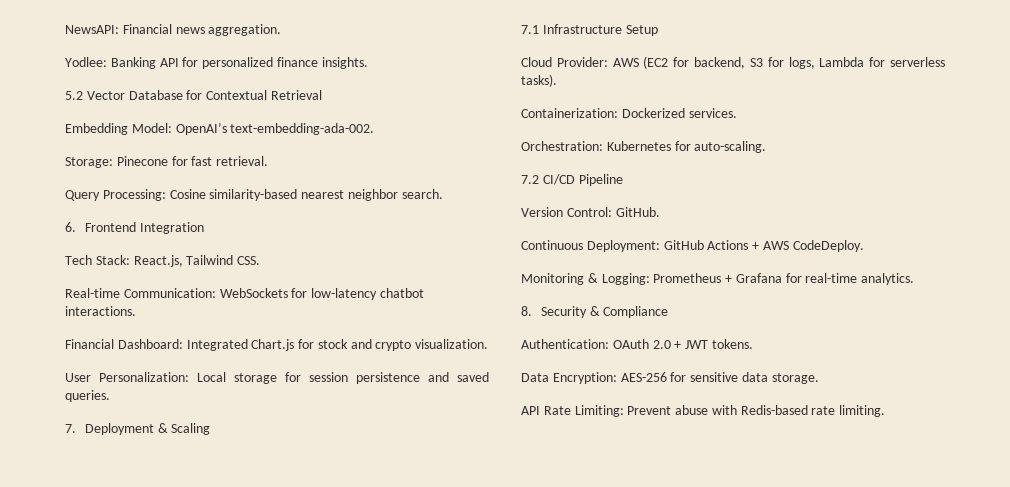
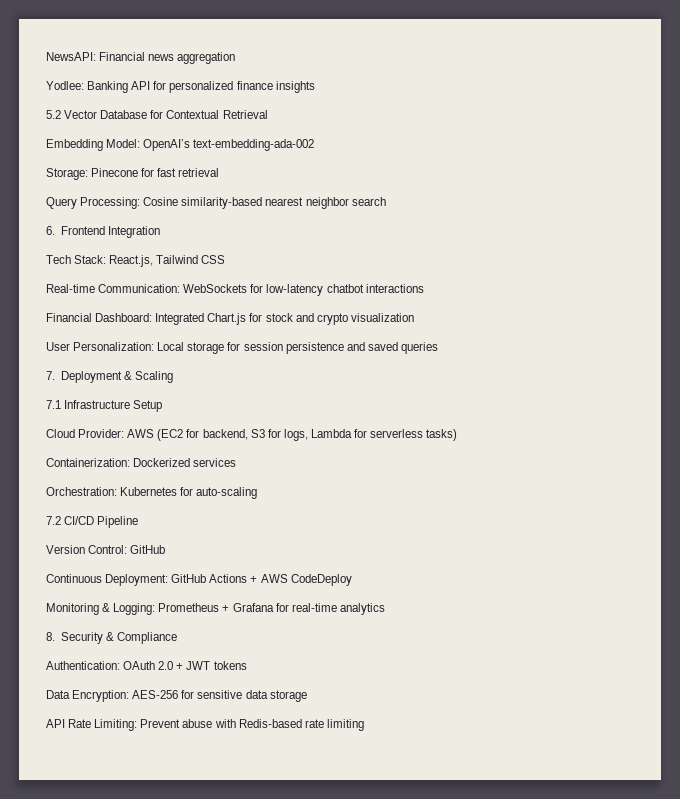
- NewsAPI: Financial news aggregation.
+ NewsAPI: Financial news aggregation
- Yodlee: Banking API for personalized finance insights.
+ Yodlee: Banking API for personalized finance insights
- Embedding Model: OpenAI’s text-embedding-ada-002.
+ Embedding Model: OpenAI’s text-embedding-ada-002
- Storage: Pinecone for fast retrieval.
+ Storage: Pinecone for fast retrieval
- Query Processing: Cosine similarity-based nearest neighbor search.
+ Query Processing: Cosine similarity-based nearest neighbor search
- Tech Stack: React.js, Tailwind CSS.
+ Tech Stack: React.js, Tailwind CSS
- Real-time Communication: WebSockets for low-latency chatbot interactions.
+ Real-time Communication: WebSockets for low-latency chatbot interactions
- Financial Dashboard: Integrated Chart.js for stock and crypto visualization.
+ Financial Dashboard: Integrated Chart.js for stock and crypto visualization
- User Personalization: Local storage for session persistence and saved queries.
+ User Personalization: Local storage for session persistence and saved queries
- Cloud Provider: AWS (EC2 for backend, S3 for logs, Lambda for serverless tasks).
+ Cloud Provider: AWS (EC2 for backend, S3 for logs, Lambda for serverless tasks)
- Containerization: Dockerized services.
+ Containerization: Dockerized services
- Orchestration: Kubernetes for auto-scaling.
+ Orchestration: Kubernetes for auto-scaling
- Version Control: GitHub.
+ Version Control: GitHub
- Continuous Deployment: GitHub Actions + AWS CodeDeploy.
+ Continuous Deployment: GitHub Actions + AWS CodeDeploy
- Monitoring & Logging: Prometheus + Grafana for real-time analytics.
+ Monitoring & Logging: Prometheus + Grafana for real-time analytics
- Authentication: OAuth 2.0 + JWT tokens.
+ Authentication: OAuth 2.0 + JWT tokens
- Data Encryption: AES-256 for sensitive data storage.
+ Data Encryption: AES-256 for sensitive data storage
- API Rate Limiting: Prevent abuse with Redis-based rate limiting.
+ API Rate Limiting: Prevent abuse with Redis-based rate limiting

